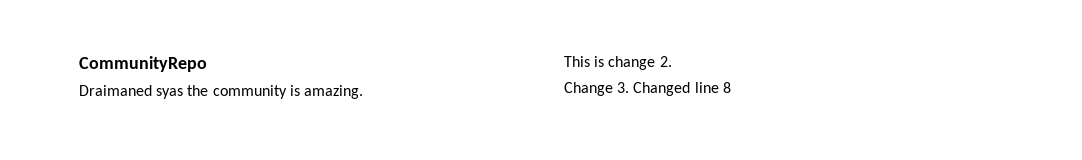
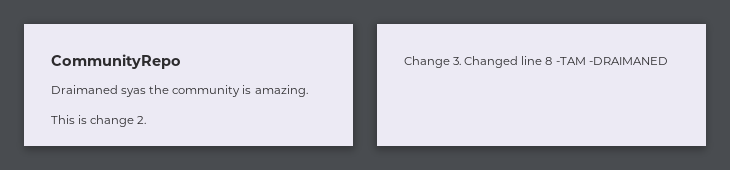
- Change 3. Changed line 8
+ Change 3. Changed line 8 -TAM -DRAIMANED

